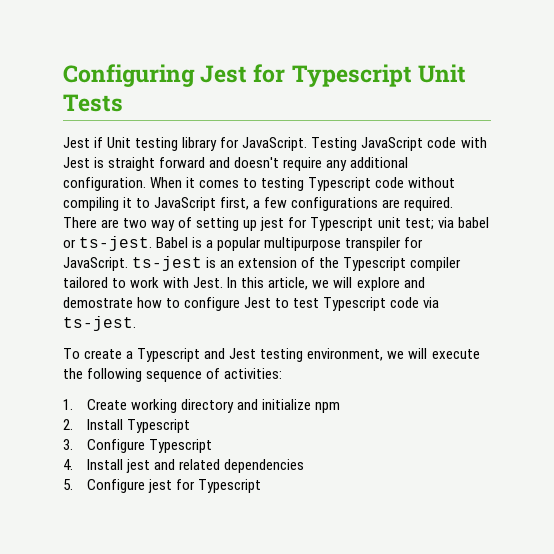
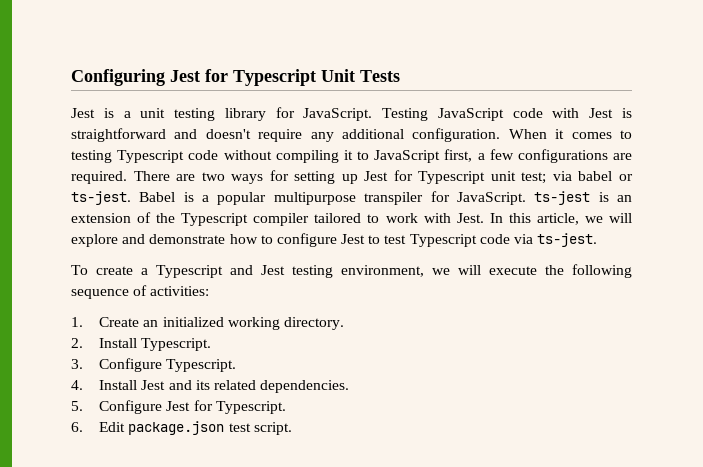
- Jest if Unit testing library for JavaScript.
+ Jest is a unit testing library for JavaScript.
- Testing JavaScript code with Jest is straight forward and doesn't require any additional configuration.
+ Testing JavaScript code with Jest is straightforward and doesn't require any additional configuration.
- There are two way of setting up jest for Typescript unit test; via babel or ts-jest.
+ There are two ways for setting up Jest for Typescript unit test; via babel or ts-jest.
- In this article, we will explore and demostrate how to configure Jest to test Typescript code via ts-jest.
+ In this article, we will explore and demonstrate how to configure Jest to test Typescript code via ts-jest.
- 1. Create working directory and initialize npm
+ 1. Create an initialized working directory.
- 2. Install Typescript
+ 2. Install Typescript.
- 3. Configure Typescript
+ 3. Configure Typescript.
- 4. Install jest and related dependencies
- 5. Configure jest for Typescript
+ 4. Install Jest and its related dependencies.
+ 5. Configure Jest for Typescript.
+ 6. Edit package.json test script.

